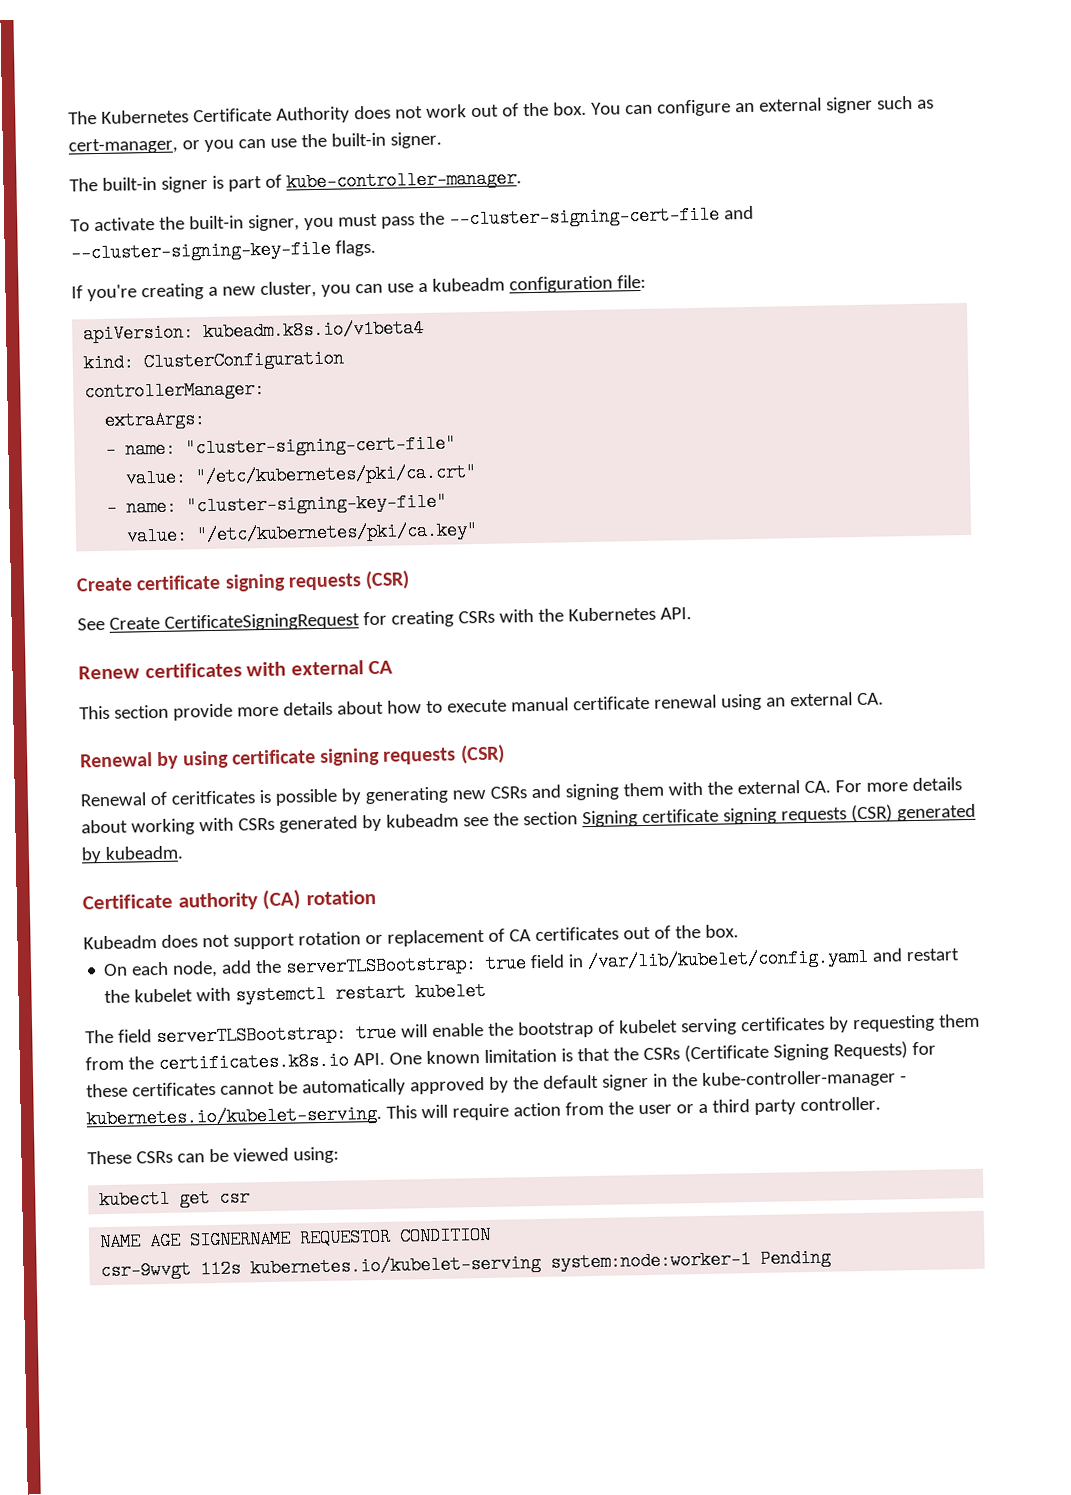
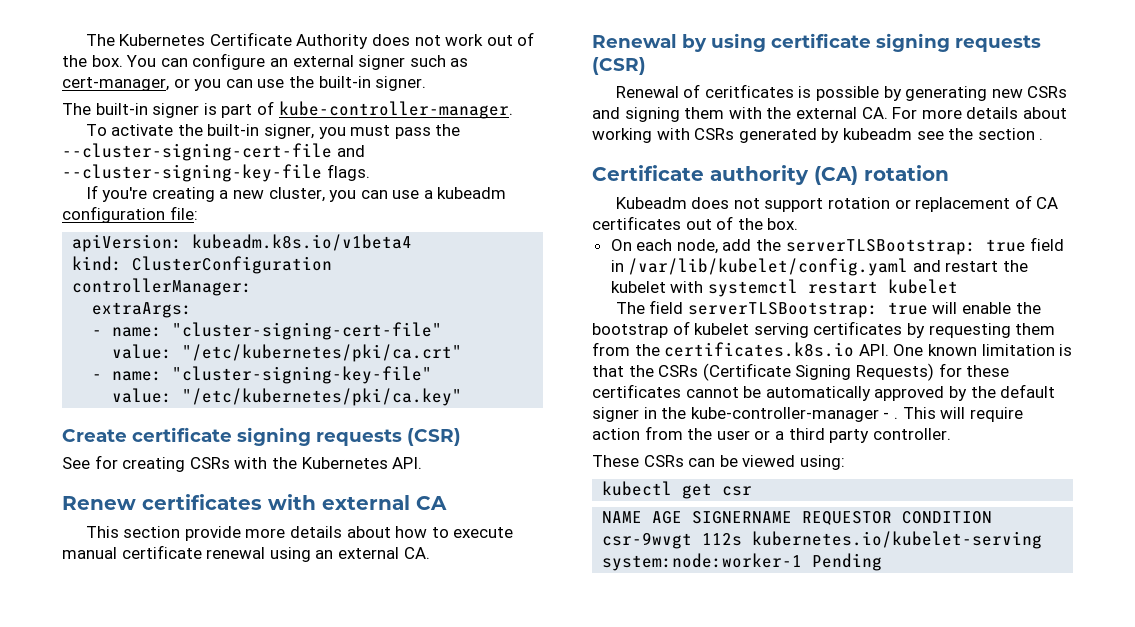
- See Create CertificateSigningRequest for creating CSRs with the Kubernetes API.
+ See for creating CSRs with the Kubernetes API.
- Renewal of ceritficates is possible by generating new CSRs and signing them with the external CA. For more details about working with CSRs generated by kubeadm see the section Signing certificate signing requests (CSR) generated by kubeadm.
+ Renewal of ceritficates is possible by generating new CSRs and signing them with the external CA. For more details about working with CSRs generated by kubeadm see the section .
- The field serverTLSBootstrap: true will enable the bootstrap of kubelet serving certificates by requesting them from the certificates.k8s.io API. One known limitation is that the CSRs (Certificate Signing Requests) for these certificates cannot be automatically approved by the default signer in the kube-controller-manager - kubernetes.io/kubelet-serving. This will require action from the user or a third party controller.
+ The field serverTLSBootstrap: true will enable the bootstrap of kubelet serving certificates by requesting them from the certificates.k8s.io API. One known limitation is that the CSRs (Certificate Signing Requests) for these certificates cannot be automatically approved by the default signer in the kube-controller-manager - . This will require action from the user or a third party controller.

